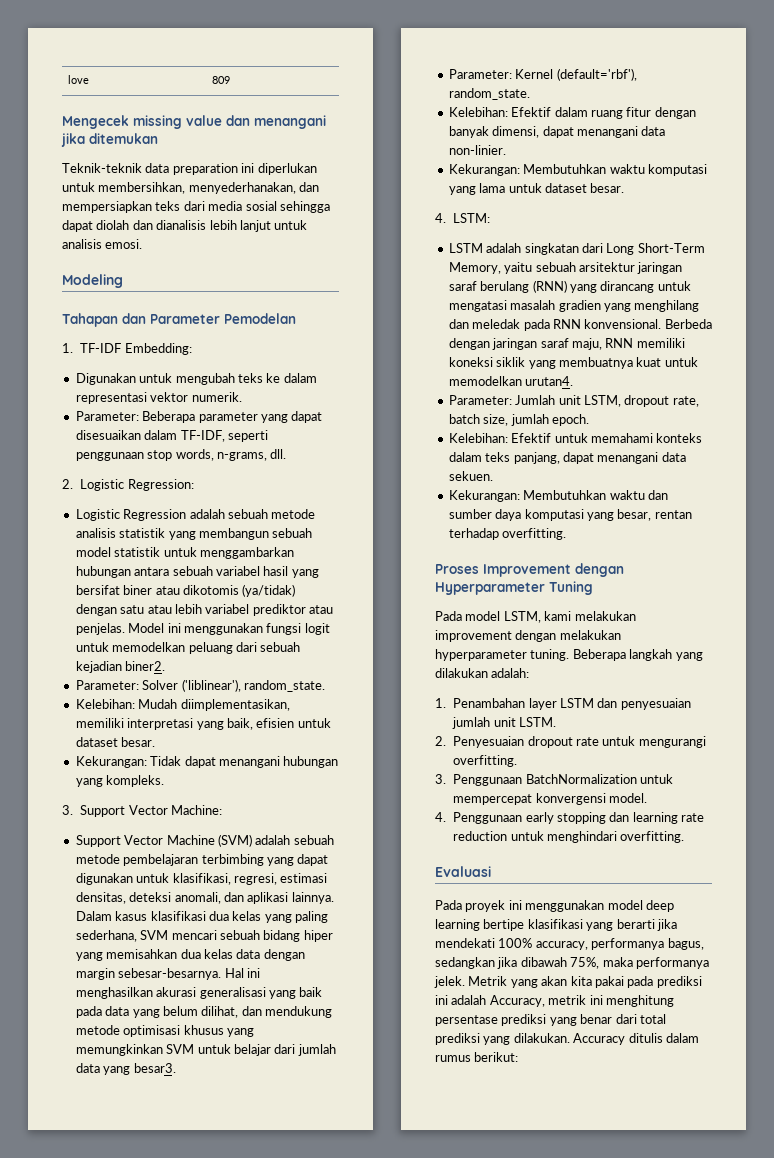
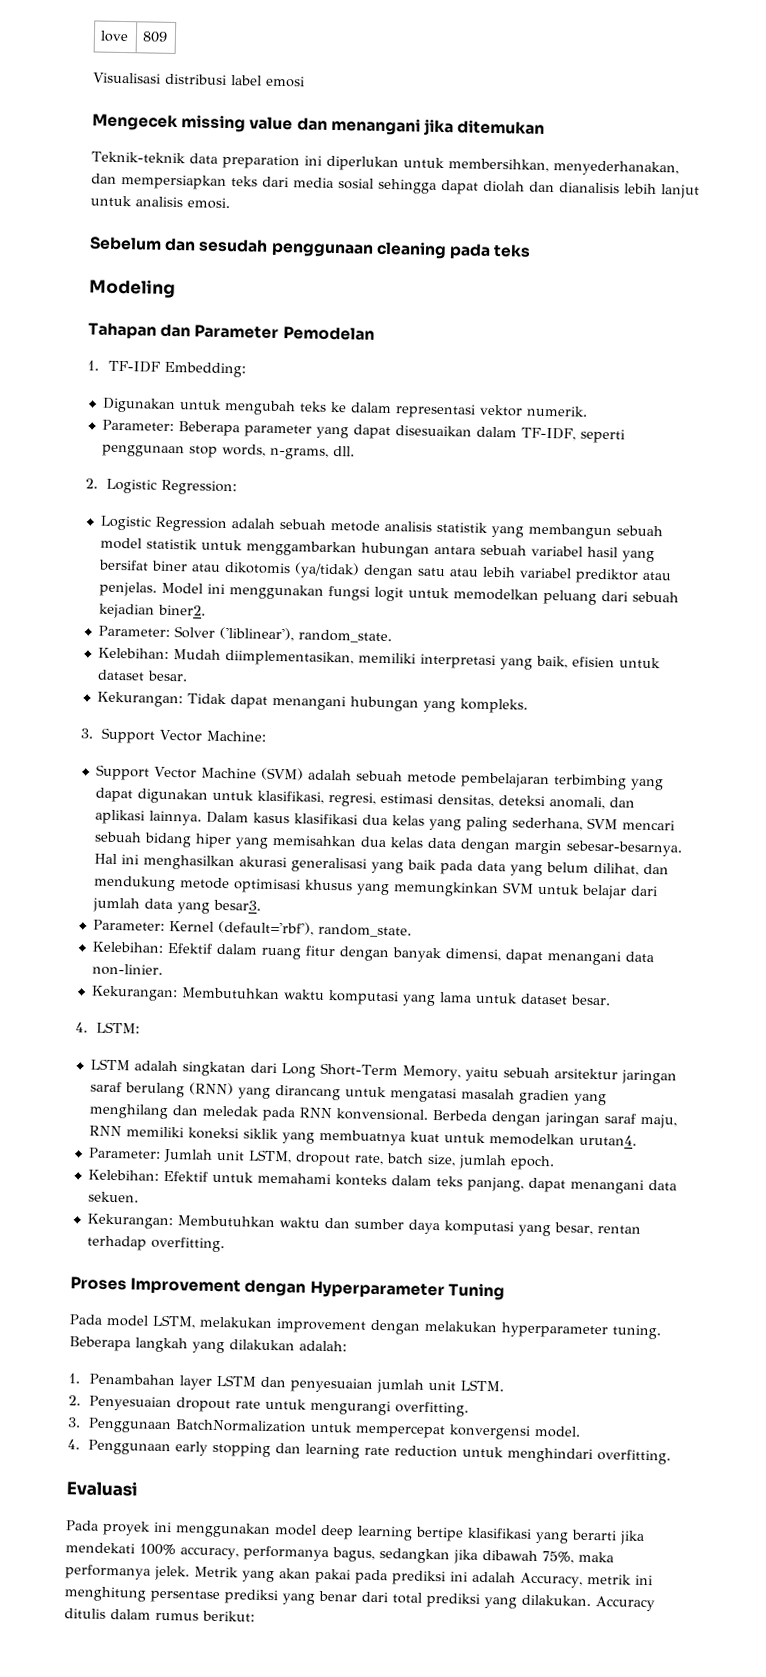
+ Visualisasi distribusi label emosi
+ Sebelum dan sesudah penggunaan cleaning pada teks
- Pada model LSTM, kami melakukan improvement dengan melakukan hyperparameter tuning.
+ Pada model LSTM, melakukan improvement dengan melakukan hyperparameter tuning.
- Metrik yang akan kita pakai pada prediksi ini adalah Accuracy, metrik ini menghitung persentase prediksi yang benar dari total prediksi yang dilakukan.
+ Metrik yang akan pakai pada prediksi ini adalah Accuracy, metrik ini menghitung persentase prediksi yang benar dari total prediksi yang dilakukan.

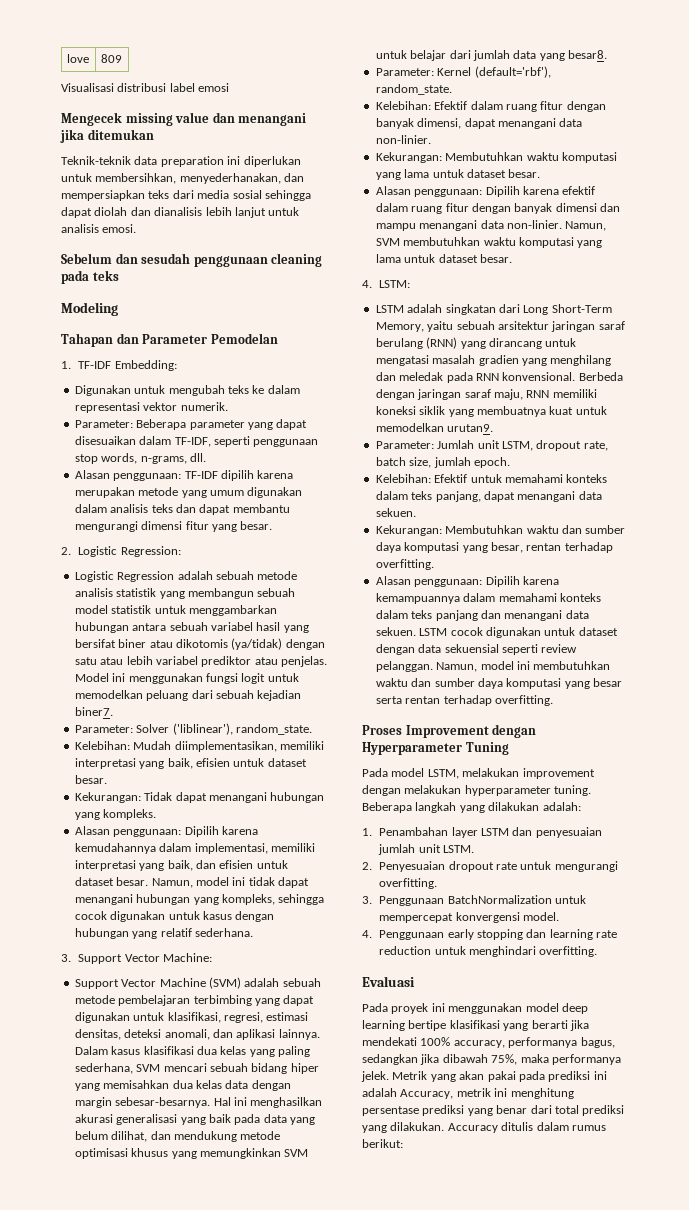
+ Alasan penggunaan: TF-IDF dipilih karena merupakan metode yang umum digunakan dalam analisis teks dan dapat membantu mengurangi dimensi fitur yang besar.
- Model ini menggunakan fungsi logit untuk memodelkan peluang dari sebuah kejadian biner2.
+ Model ini menggunakan fungsi logit untuk memodelkan peluang dari sebuah kejadian biner7.
+ Alasan penggunaan: Dipilih karena kemudahannya dalam implementasi, memiliki interpretasi yang baik, dan efisien untuk dataset besar. Namun, model ini tidak dapat menangani hubungan yang kompleks, sehingga cocok digunakan untuk kasus dengan hubungan yang relatif sederhana.
- Hal ini menghasilkan akurasi generalisasi yang baik pada data yang belum dilihat, dan mendukung metode optimisasi khusus yang memungkinkan SVM untuk belajar dari jumlah data yang besar3.
+ Hal ini menghasilkan akurasi generalisasi yang baik pada data yang belum dilihat, dan mendukung metode optimisasi khusus yang memungkinkan SVM untuk belajar dari jumlah data yang besar8.
+ Alasan penggunaan: Dipilih karena efektif dalam ruang fitur dengan banyak dimensi dan mampu menangani data non-linier. Namun, SVM membutuhkan waktu komputasi yang lama untuk dataset besar.
- Berbeda dengan jaringan saraf maju, RNN memiliki koneksi siklik yang membuatnya kuat untuk memodelkan urutan4.
+ Berbeda dengan jaringan saraf maju, RNN memiliki koneksi siklik yang membuatnya kuat untuk memodelkan urutan9.
+ Alasan penggunaan: Dipilih karena kemampuannya dalam memahami konteks dalam teks panjang dan menangani data sekuen. LSTM cocok digunakan untuk dataset dengan data sekuensial seperti review pelanggan. Namun, model ini membutuhkan waktu dan sumber daya komputasi yang besar serta rentan terhadap overfitting.

